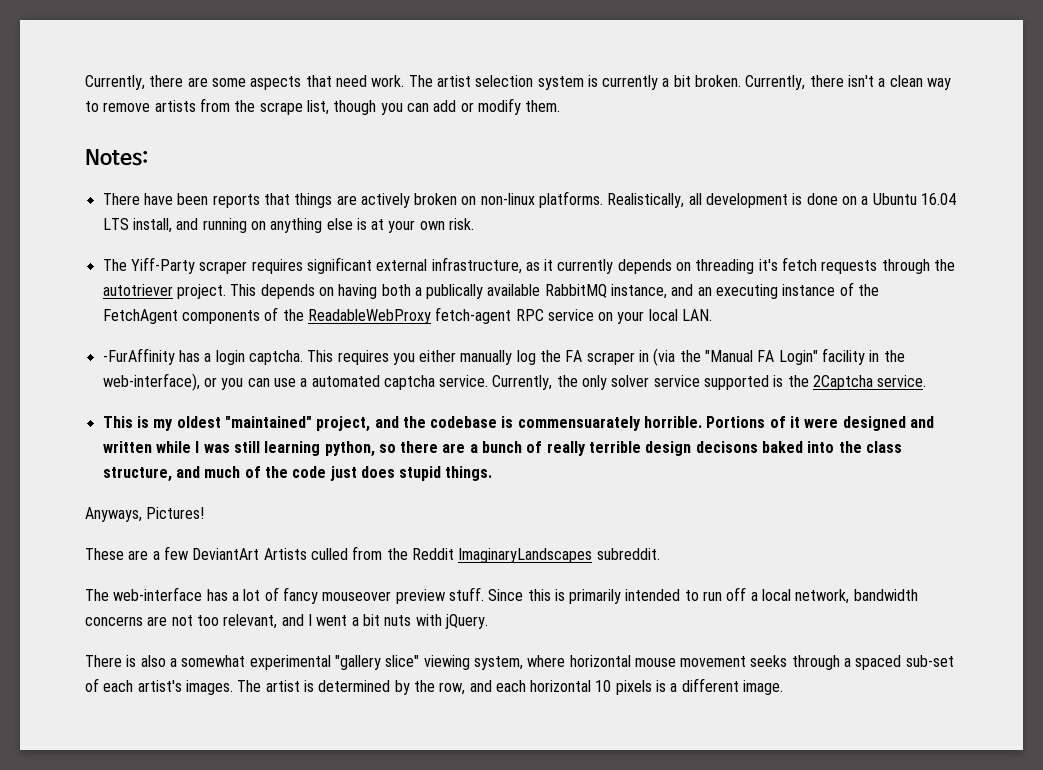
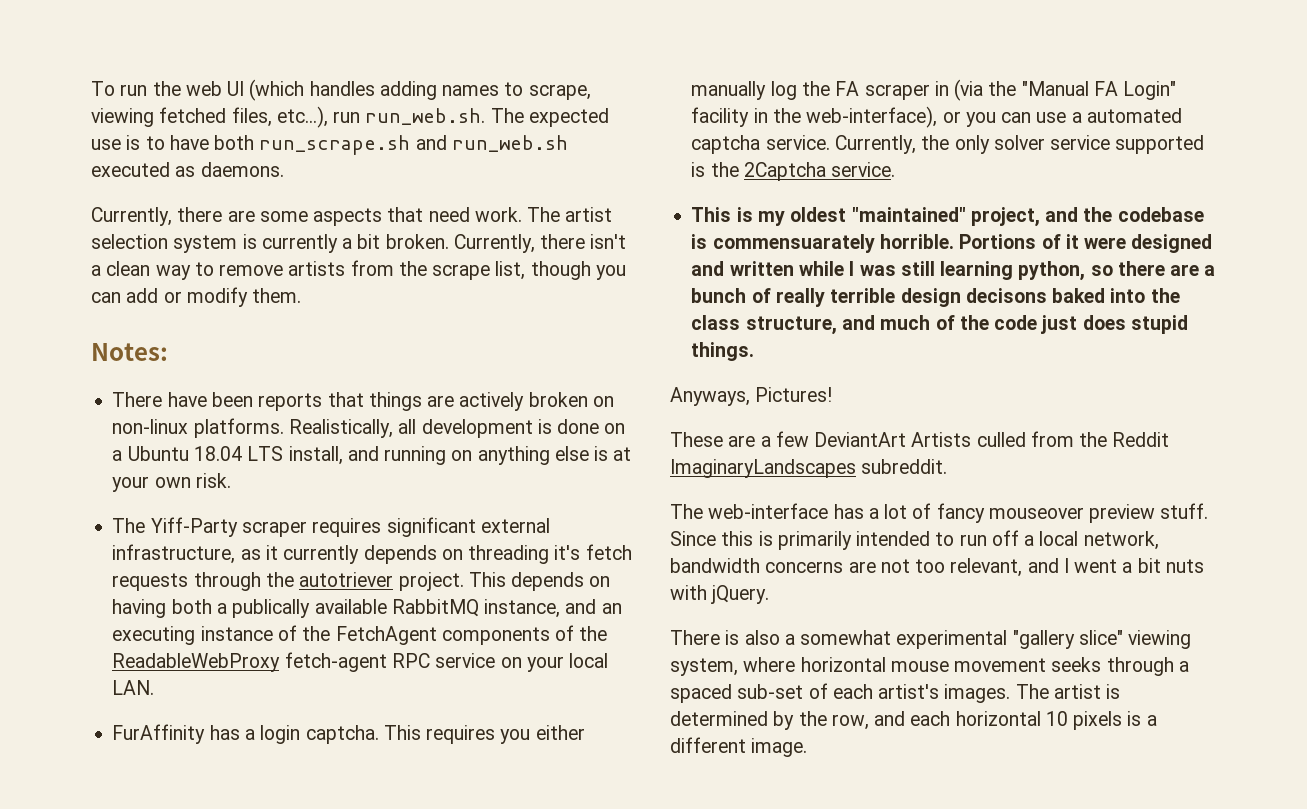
+ To run the web UI (which handles adding names to scrape, viewing fetched files, etc...), run run_web.sh. The expected use is to have both run_scrape.sh and run_web.sh executed as daemons.
- Realistically, all development is done on a Ubuntu 16.04 LTS install, and running on anything else is at your own risk.
+ Realistically, all development is done on a Ubuntu 18.04 LTS install, and running on anything else is at your own risk.
- -FurAffinity has a login captcha.
+ FurAffinity has a login captcha.

